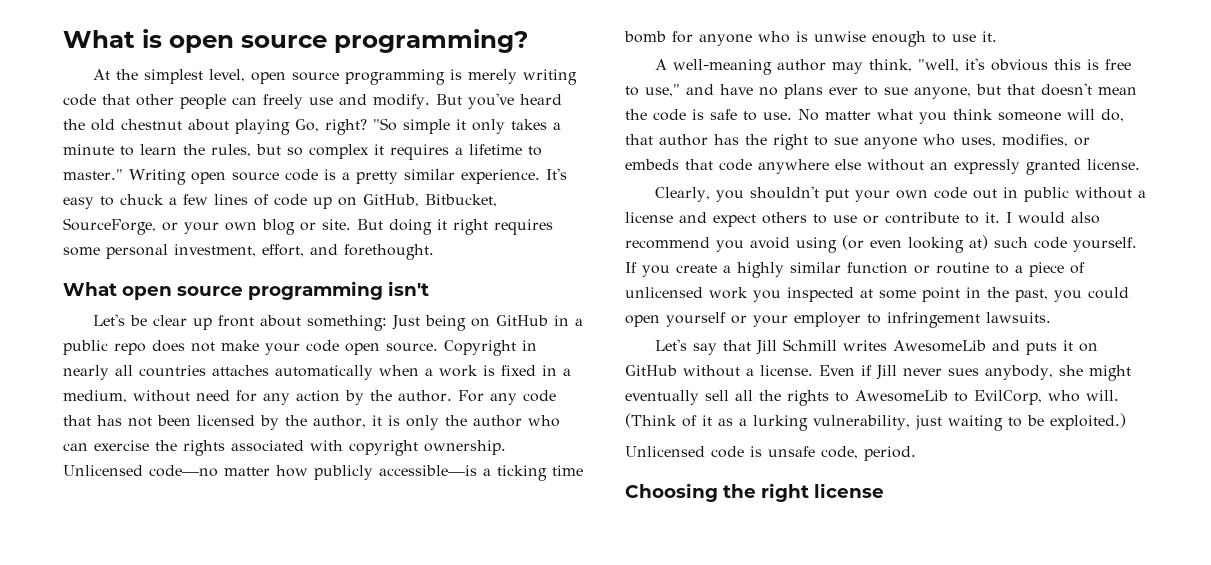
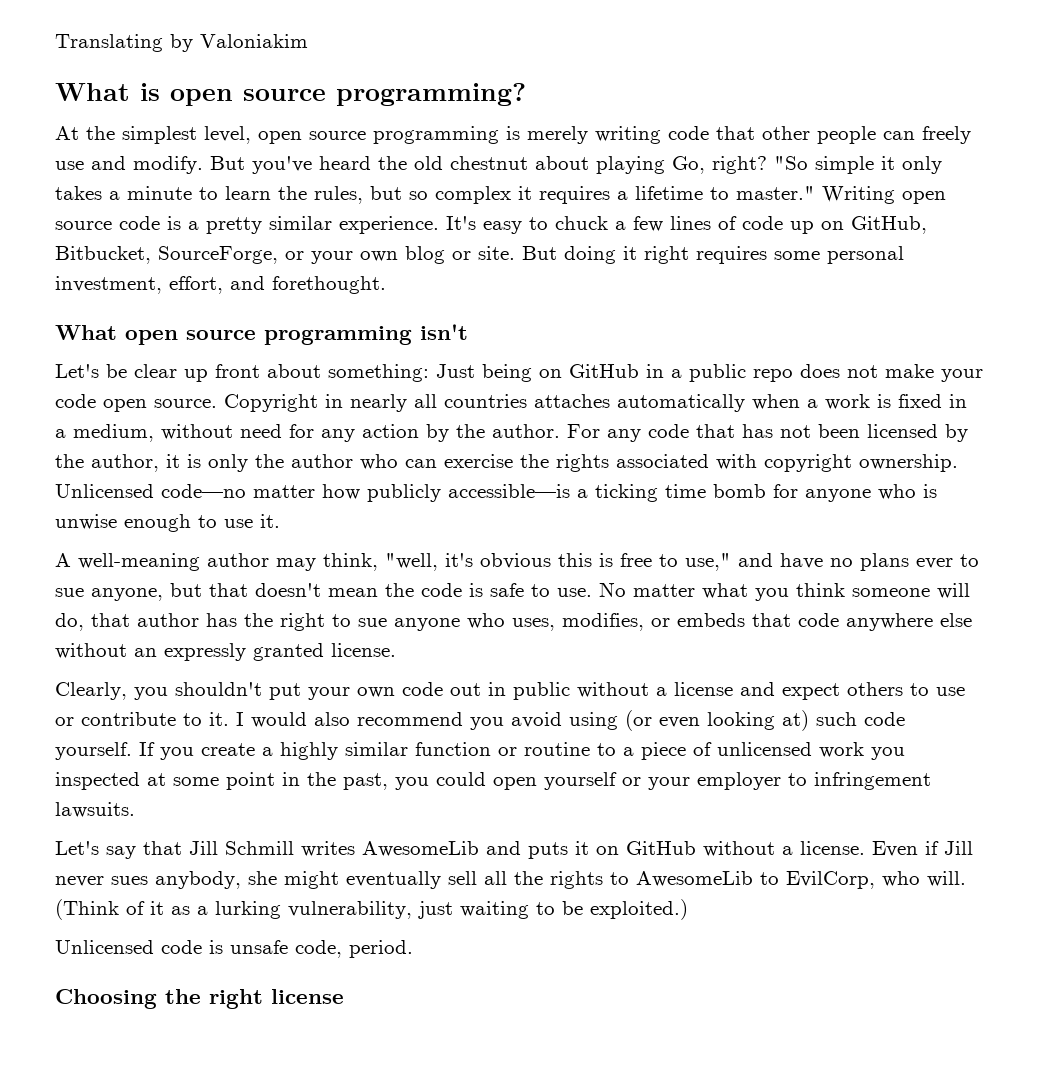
+ Translating by Valoniakim

